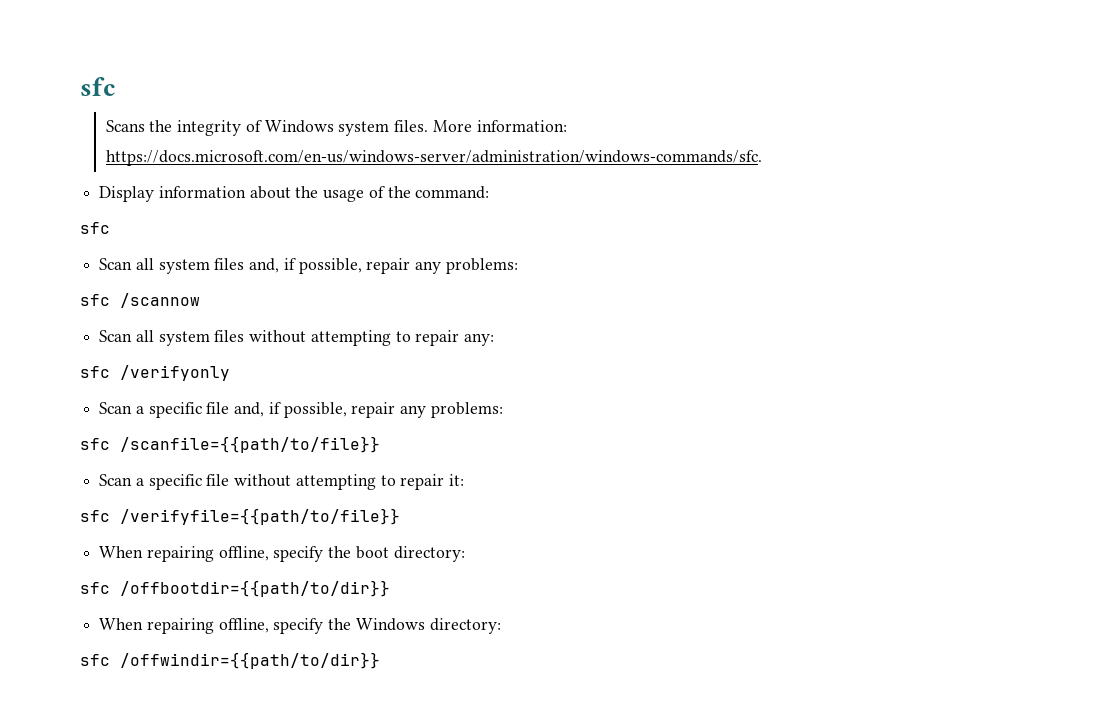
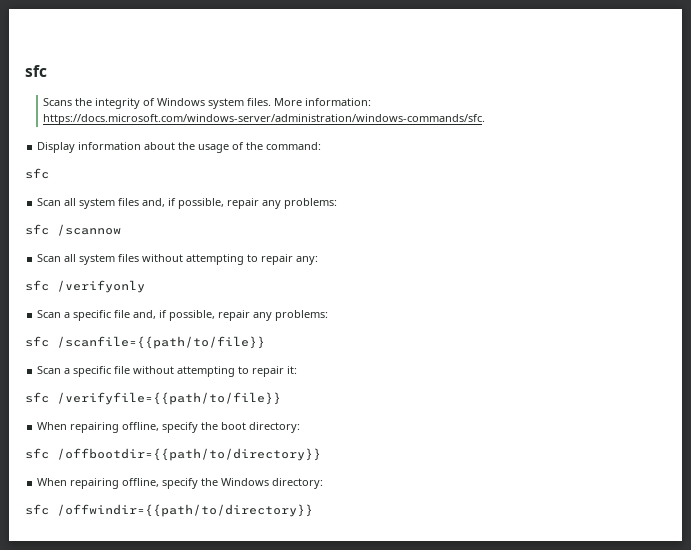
- More information: https://docs.microsoft.com/en-us/windows-server/administration/windows-commands/sfc.
+ More information: https://docs.microsoft.com/windows-server/administration/windows-commands/sfc.
- sfc /offbootdir={{path/to/dir}}
+ sfc /offbootdir={{path/to/directory}}
- sfc /offwindir={{path/to/dir}}
+ sfc /offwindir={{path/to/directory}}

